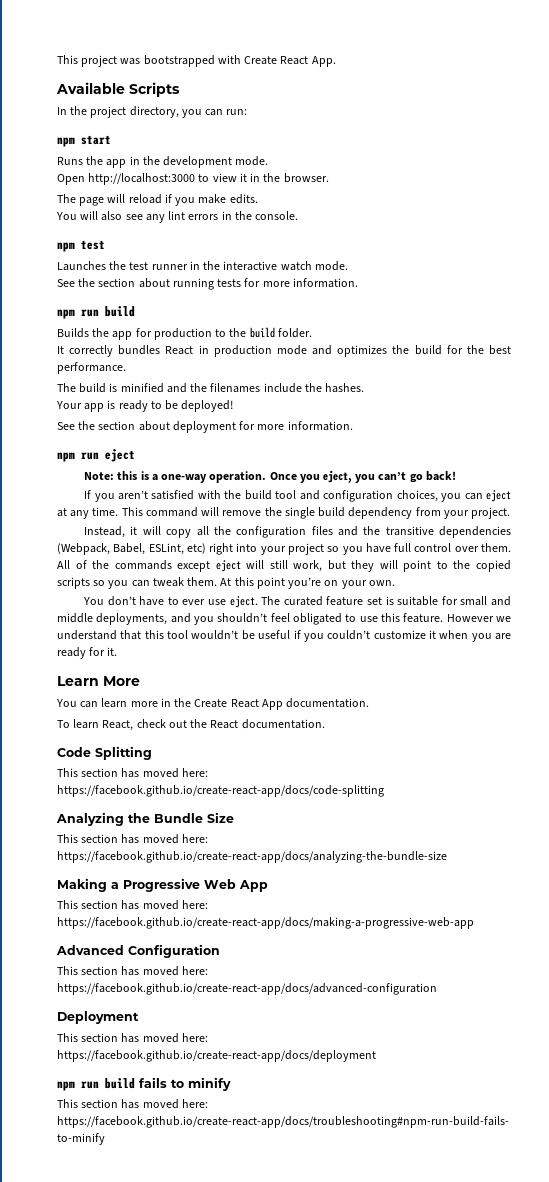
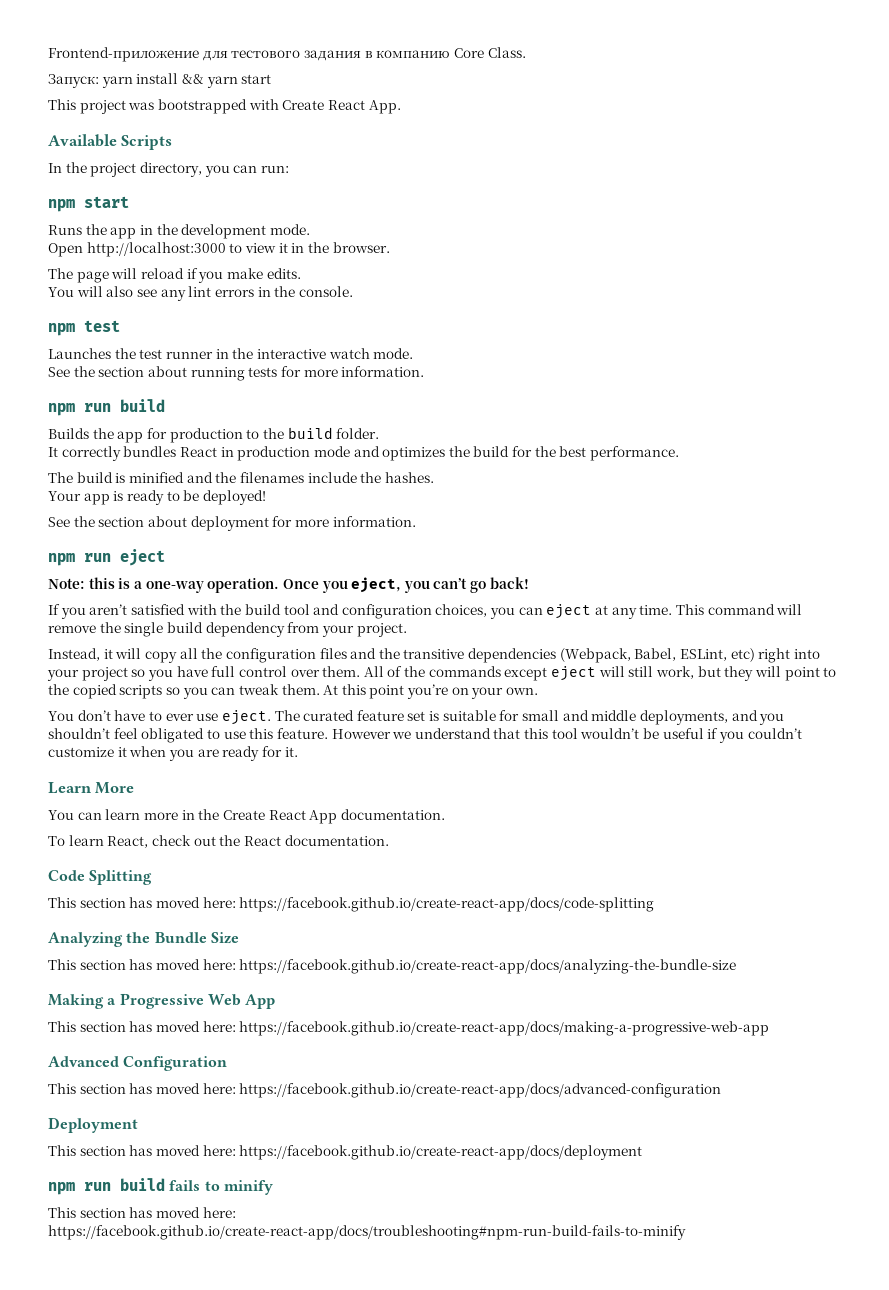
+ Frontend-приложение для тестового задания в компанию Core Class.
+ Запуск: yarn install && yarn start

